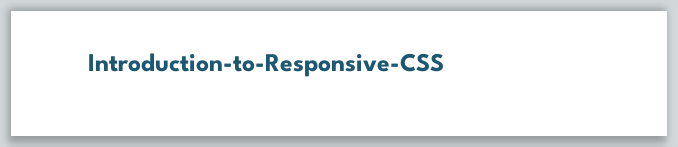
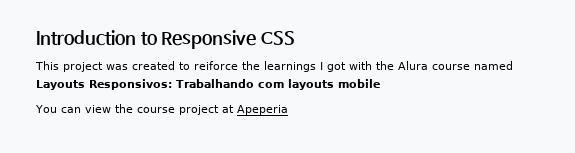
- Introduction-to-Responsive-CSS
+ Introduction to Responsive CSS
+ This project was created to reiforce the learnings I got with the Alura course named Layouts Responsivos: Trabalhando com layouts mobile
+ You can view the course project at Apeperia

